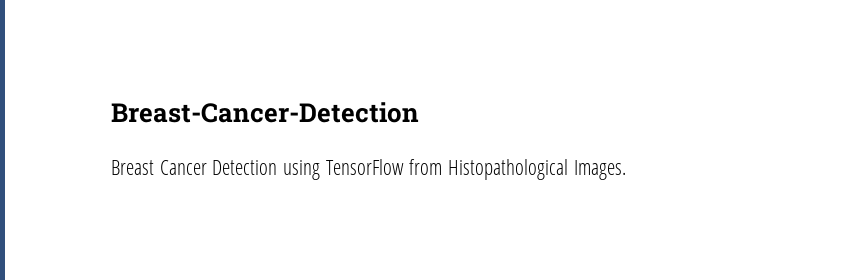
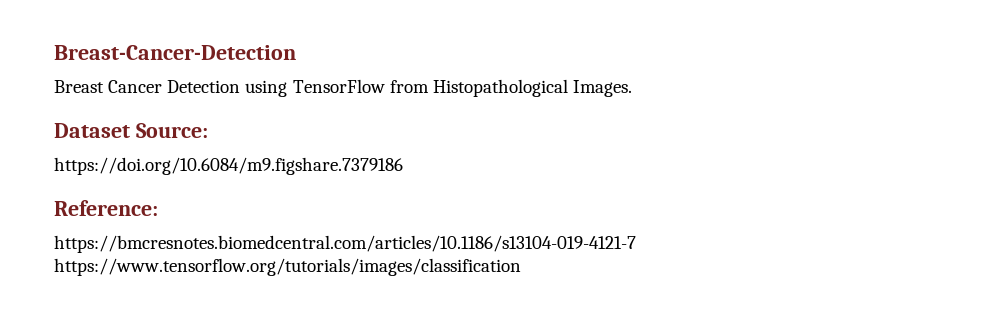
+ Dataset Source:
+ https://doi.org/10.6084/m9.figshare.7379186
+ Reference:
+ https://bmcresnotes.biomedcentral.com/articles/10.1186/s13104-019-4121-7 https://www.tensorflow.org/tutorials/images/classification

